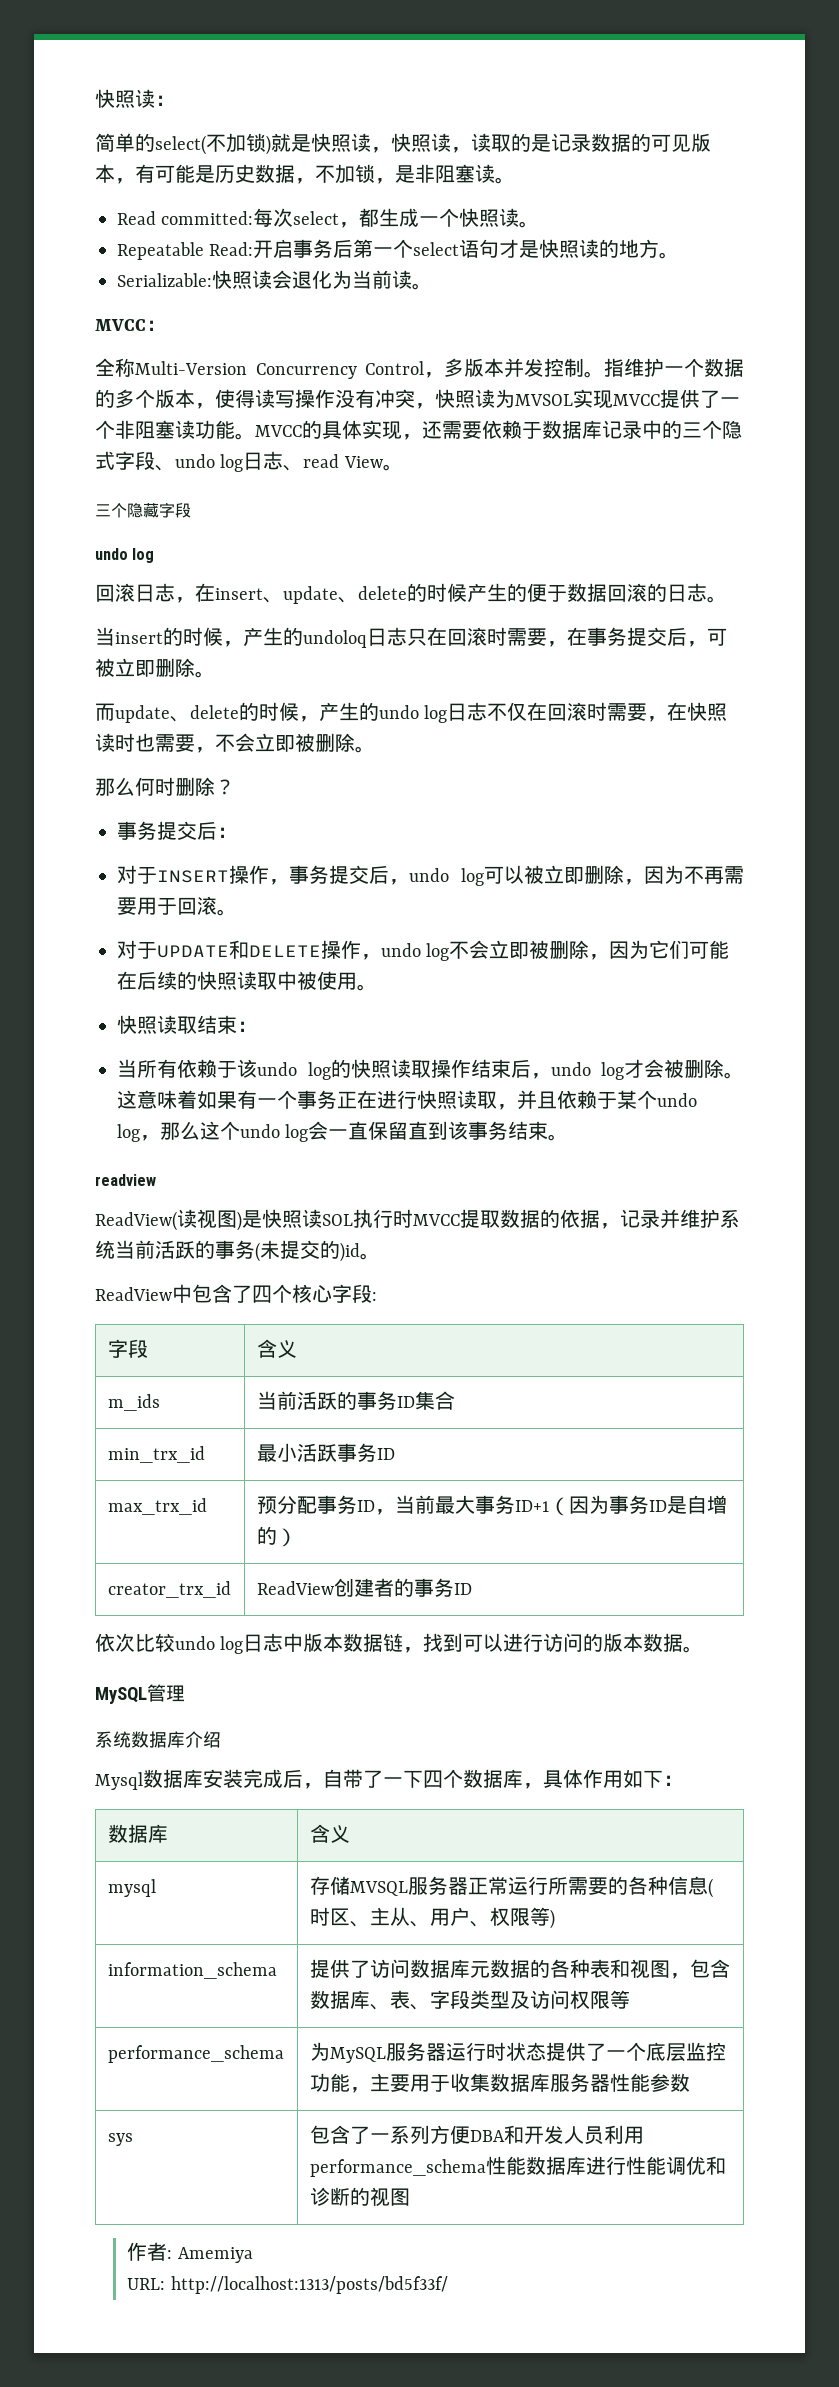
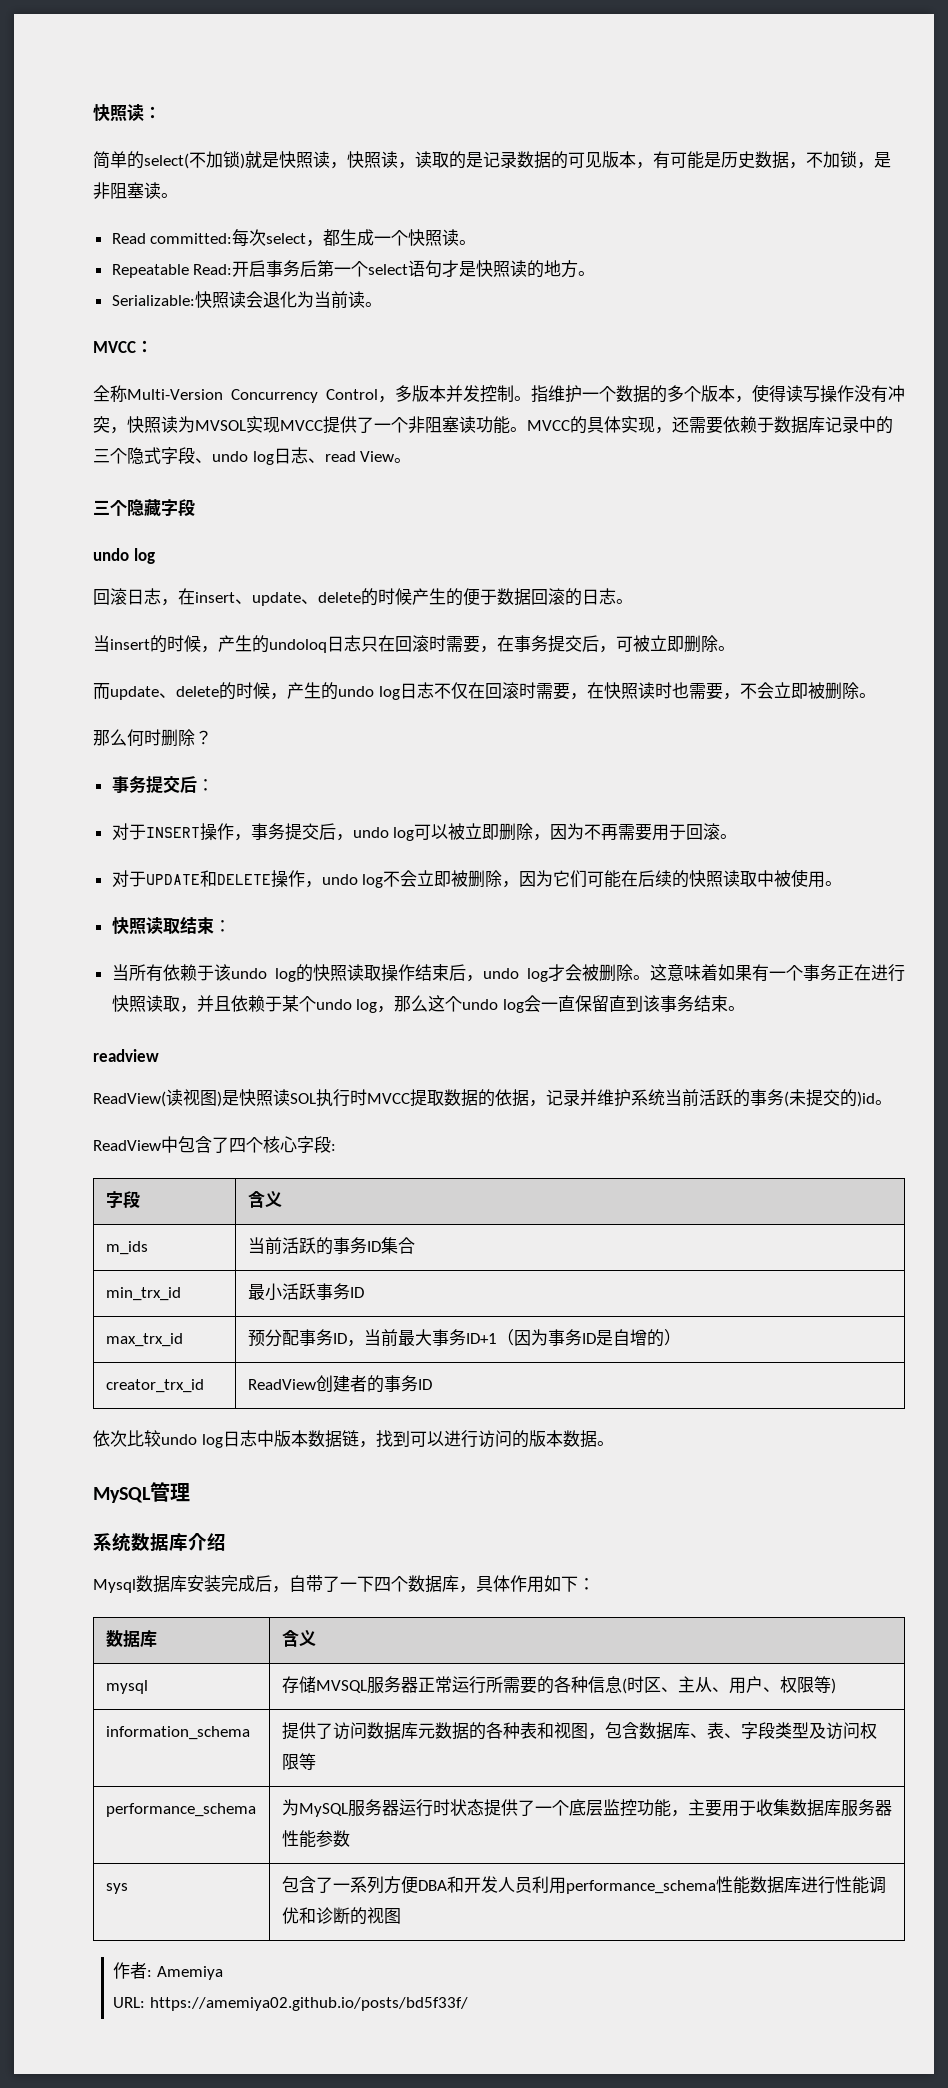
- URL: http://localhost:1313/posts/bd5f33f/
+ URL: https://amemiya02.github.io/posts/bd5f33f/

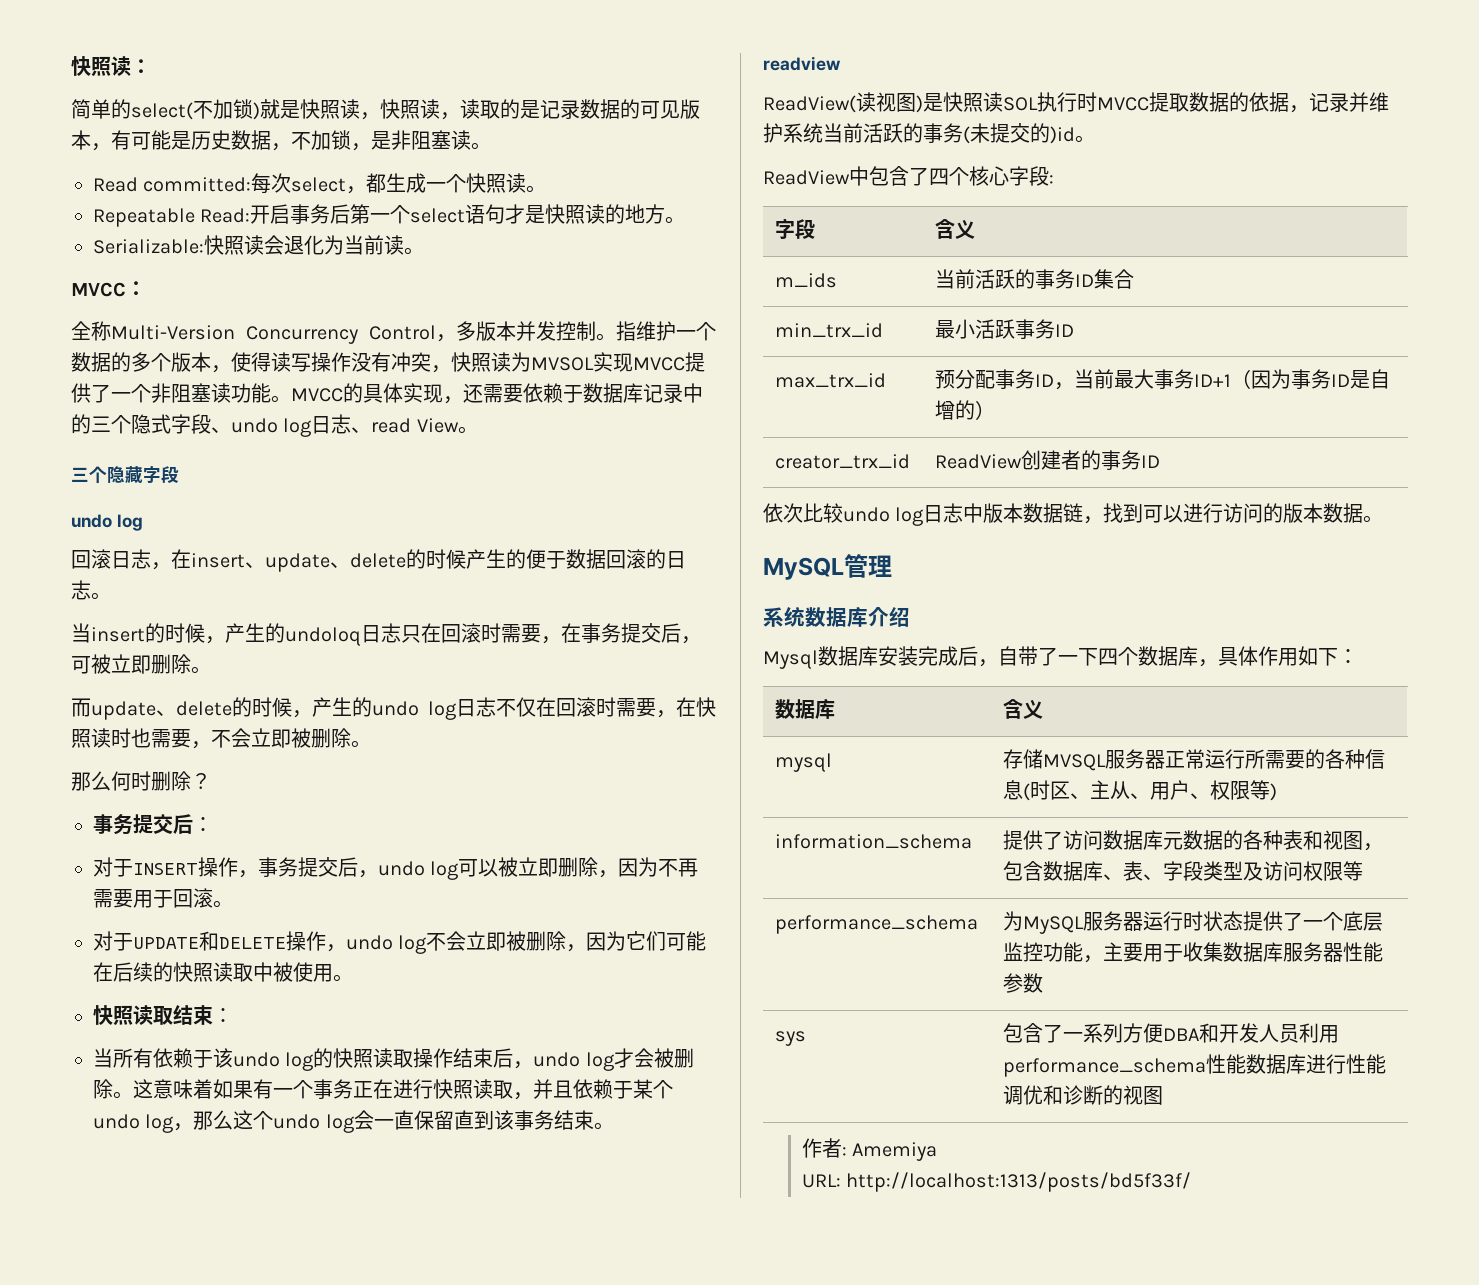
- URL: https://amemiya02.github.io/posts/bd5f33f/
+ URL: http://localhost:1313/posts/bd5f33f/

